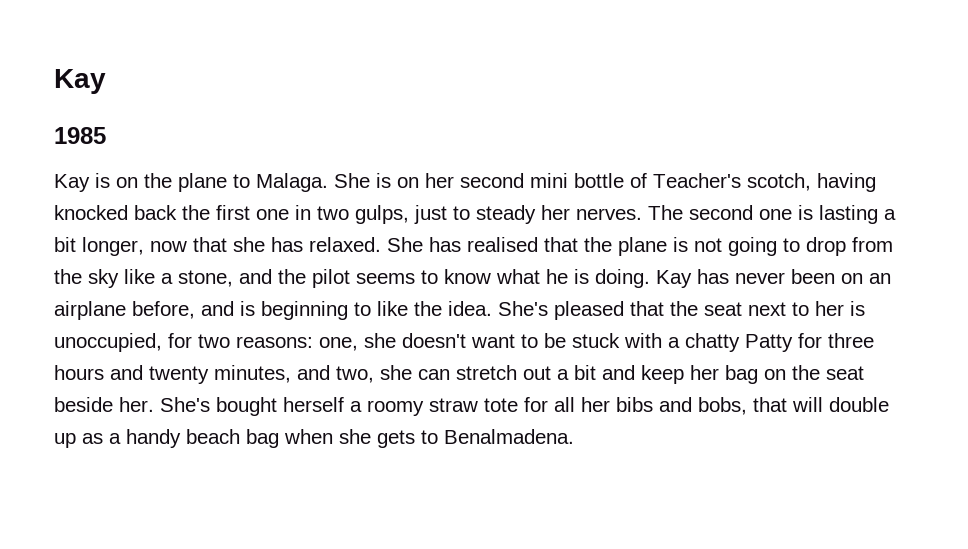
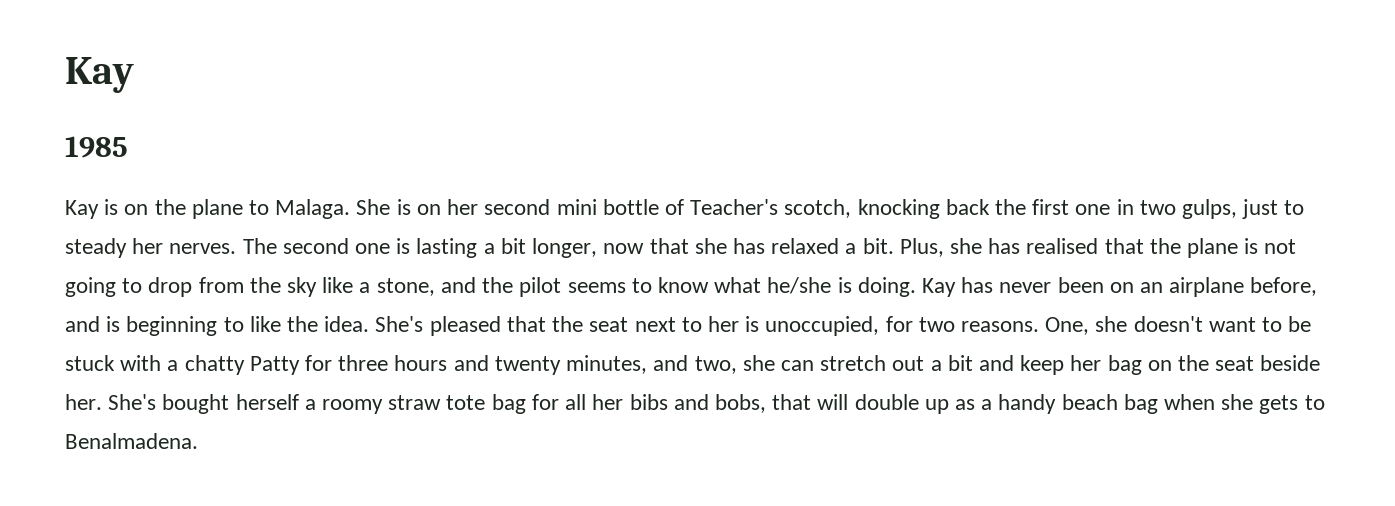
- She is on her second mini bottle of Teacher's scotch, having knocked back the first one in two gulps, just to steady her nerves.
+ She is on her second mini bottle of Teacher's scotch, knocking back the first one in two gulps, just to steady her nerves.
- The second one is lasting a bit longer, now that she has relaxed. She has realised that the plane is not going to drop from the sky like a stone, and the pilot seems to know what he is doing.
+ The second one is lasting a bit longer, now that she has relaxed a bit. Plus, she has realised that the plane is not going to drop from the sky like a stone, and the pilot seems to know what he/she is doing.
- She's pleased that the seat next to her is unoccupied, for two reasons: one, she doesn't want to be stuck with a chatty Patty for three hours and twenty minutes, and two, she can stretch out a bit and keep her bag on the seat beside her.
+ She's pleased that the seat next to her is unoccupied, for two reasons. One, she doesn't want to be stuck with a chatty Patty for three hours and twenty minutes, and two, she can stretch out a bit and keep her bag on the seat beside her.
- She's bought herself a roomy straw tote for all her bibs and bobs, that will double up as a handy beach bag when she gets to Benalmadena.
+ She's bought herself a roomy straw tote bag for all her bibs and bobs, that will double up as a handy beach bag when she gets to Benalmadena.

